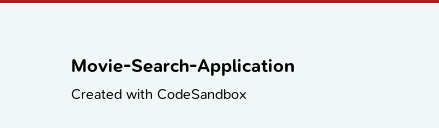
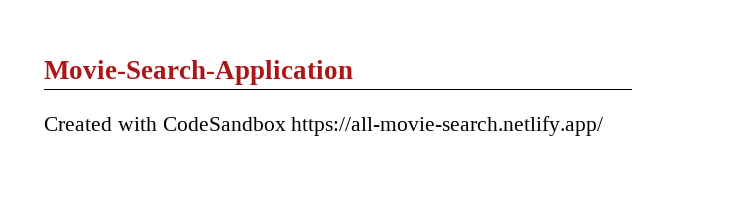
- Created with CodeSandbox
+ Created with CodeSandbox https://all-movie-search.netlify.app/

